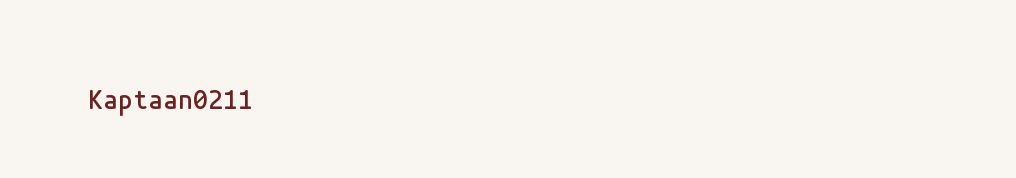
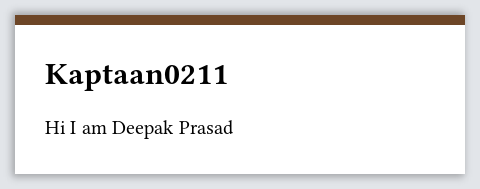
+ Hi I am Deepak Prasad

